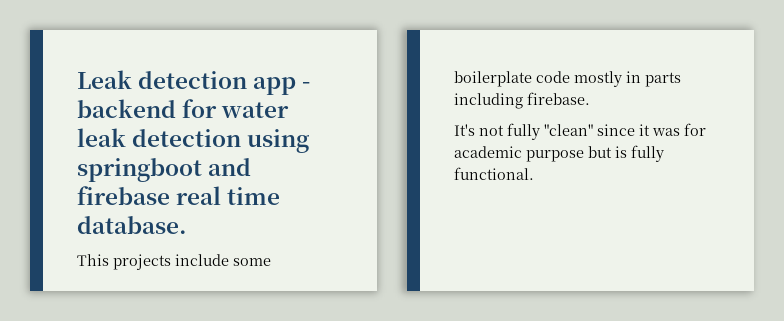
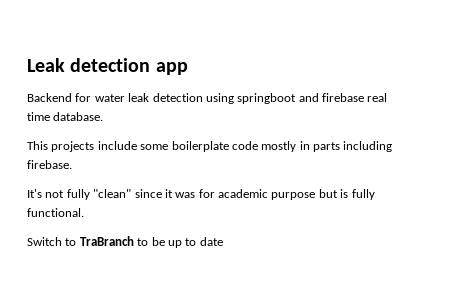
- Leak detection app - backend for water leak detection using springboot and firebase real time database.
+ Leak detection app
+ Backend for water leak detection using springboot and firebase real time database.
+ Switch to TraBranch to be up to date

